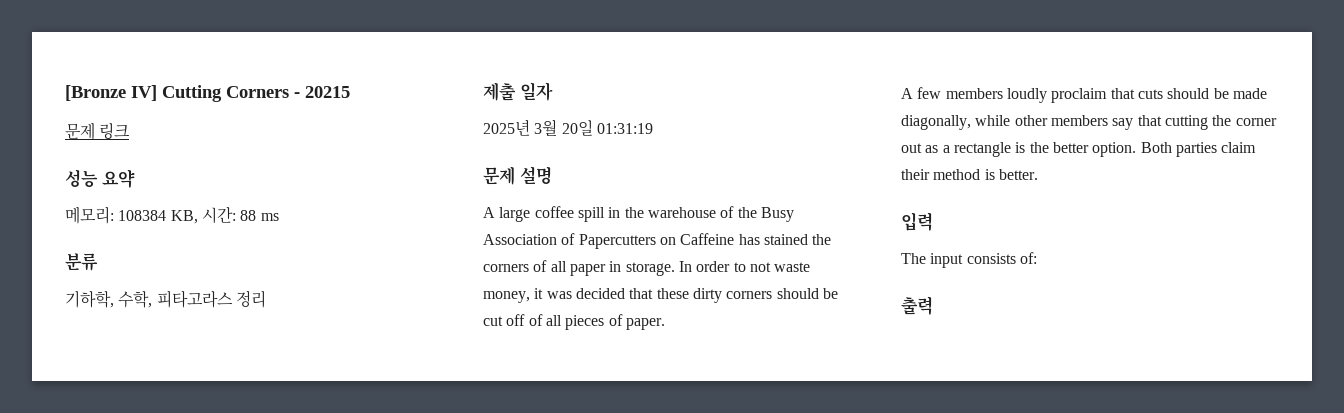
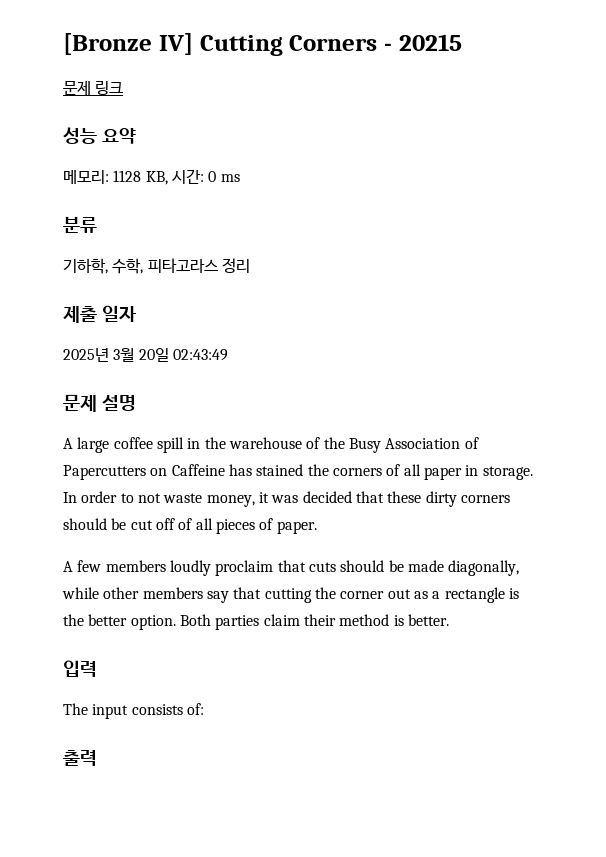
- 메모리: 108384 KB, 시간: 88 ms
+ 메모리: 1128 KB, 시간: 0 ms
- 2025년 3월 20일 01:31:19
+ 2025년 3월 20일 02:43:49

